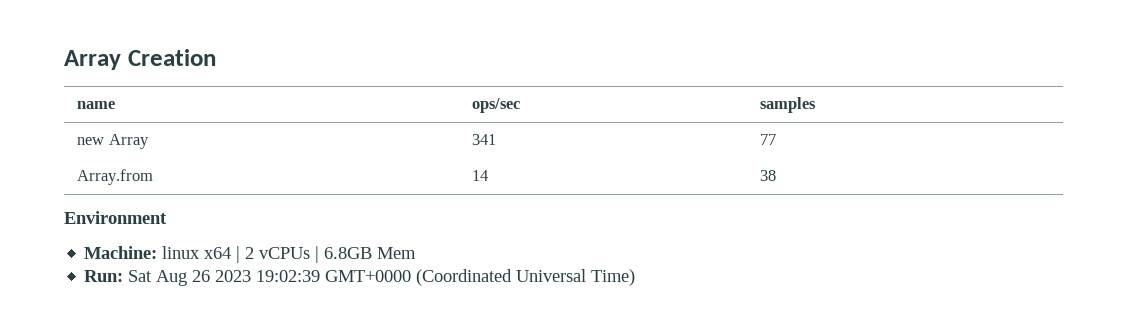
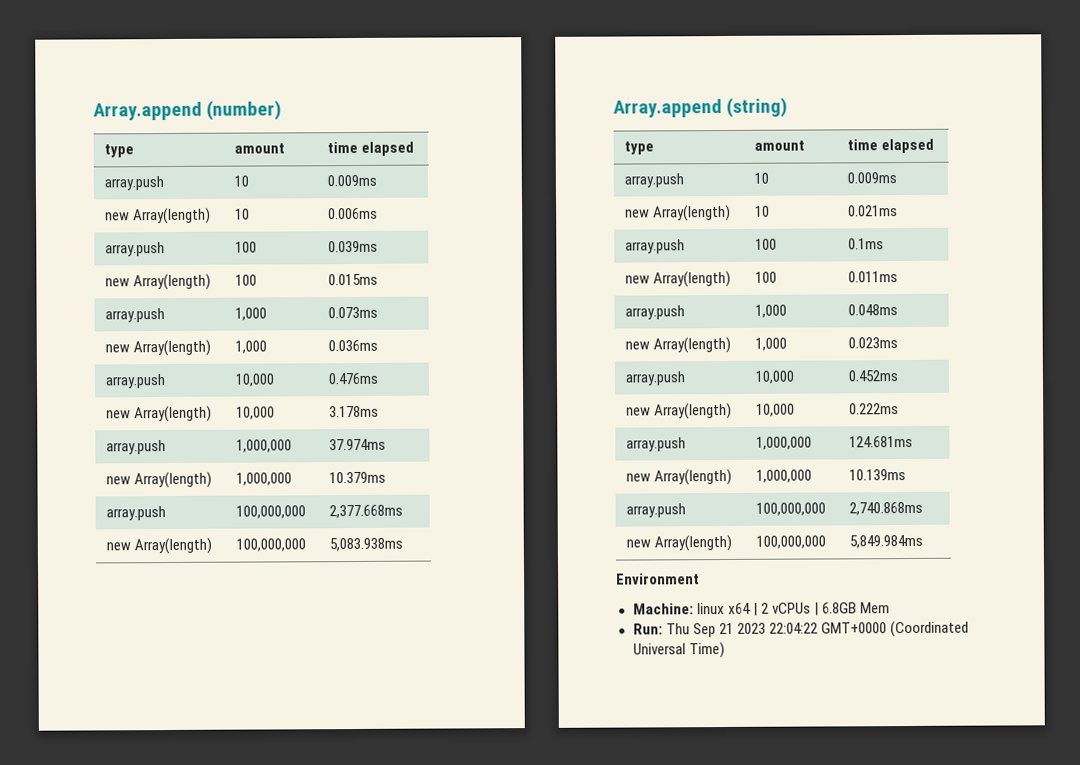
- Array Creation
- name | ops/sec | samples
- new Array | 341 | 77
- Array.from | 14 | 38
+ Array.append (number)
+ type | amount | time elapsed
+ array.push | 10 | 0.009ms
+ new Array(length) | 10 | 0.006ms
+ array.push | 100 | 0.039ms
+ new Array(length) | 100 | 0.015ms
+ array.push | 1,000 | 0.073ms
+ new Array(length) | 1,000 | 0.036ms
+ array.push | 10,000 | 0.476ms
+ new Array(length) | 10,000 | 3.178ms
+ array.push | 1,000,000 | 37.974ms
+ new Array(length) | 1,000,000 | 10.379ms
+ array.push | 100,000,000 | 2,377.668ms
+ new Array(length) | 100,000,000 | 5,083.938ms
+ Array.append (string)
+ type | amount | time elapsed
+ array.push | 10 | 0.009ms
+ new Array(length) | 10 | 0.021ms
+ array.push | 100 | 0.1ms
+ new Array(length) | 100 | 0.011ms
+ array.push | 1,000 | 0.048ms
+ new Array(length) | 1,000 | 0.023ms
+ array.push | 10,000 | 0.452ms
+ new Array(length) | 10,000 | 0.222ms
+ array.push | 1,000,000 | 124.681ms
+ new Array(length) | 1,000,000 | 10.139ms
+ array.push | 100,000,000 | 2,740.868ms
+ new Array(length) | 100,000,000 | 5,849.984ms
- Run: Sat Aug 26 2023 19:02:39 GMT+0000 (Coordinated Universal Time)
+ Run: Thu Sep 21 2023 22:04:22 GMT+0000 (Coordinated Universal Time)

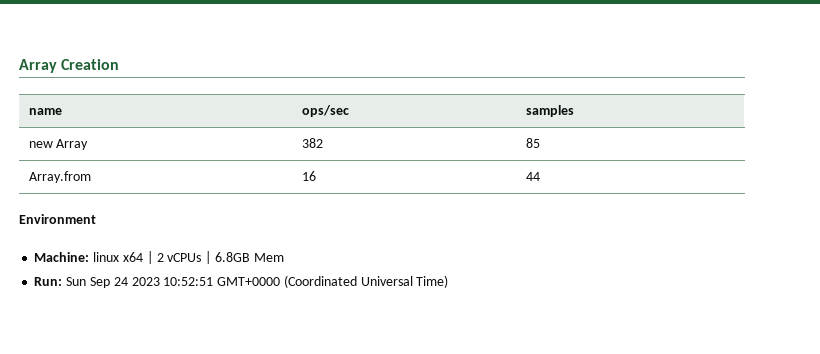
- Array.append (number)
- type | amount | time elapsed
- array.push | 10 | 0.009ms
- new Array(length) | 10 | 0.006ms
- array.push | 100 | 0.039ms
- new Array(length) | 100 | 0.015ms
- array.push | 1,000 | 0.073ms
- new Array(length) | 1,000 | 0.036ms
- array.push | 10,000 | 0.476ms
- new Array(length) | 10,000 | 3.178ms
- array.push | 1,000,000 | 37.974ms
- new Array(length) | 1,000,000 | 10.379ms
- array.push | 100,000,000 | 2,377.668ms
- new Array(length) | 100,000,000 | 5,083.938ms
- Array.append (string)
- type | amount | time elapsed
- array.push | 10 | 0.009ms
- new Array(length) | 10 | 0.021ms
- array.push | 100 | 0.1ms
- new Array(length) | 100 | 0.011ms
- array.push | 1,000 | 0.048ms
- new Array(length) | 1,000 | 0.023ms
- array.push | 10,000 | 0.452ms
- new Array(length) | 10,000 | 0.222ms
- array.push | 1,000,000 | 124.681ms
- new Array(length) | 1,000,000 | 10.139ms
- array.push | 100,000,000 | 2,740.868ms
- new Array(length) | 100,000,000 | 5,849.984ms
+ Array Creation
+ name | ops/sec | samples
+ new Array | 382 | 85
+ Array.from | 16 | 44
- Run: Thu Sep 21 2023 22:04:22 GMT+0000 (Coordinated Universal Time)
+ Run: Sun Sep 24 2023 10:52:51 GMT+0000 (Coordinated Universal Time)

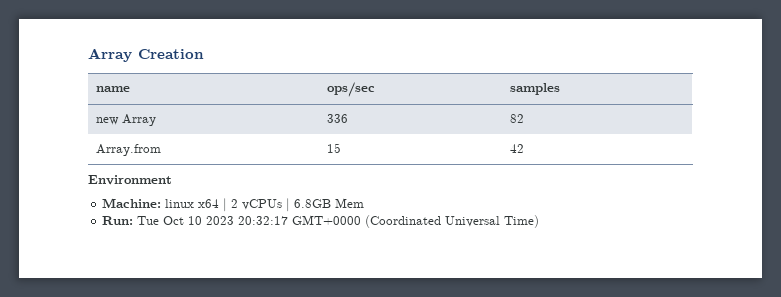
- new Array | 382 | 85
+ new Array | 336 | 82
- Array.from | 16 | 44
+ Array.from | 15 | 42
- Run: Sun Sep 24 2023 10:52:51 GMT+0000 (Coordinated Universal Time)
+ Run: Tue Oct 10 2023 20:32:17 GMT+0000 (Coordinated Universal Time)

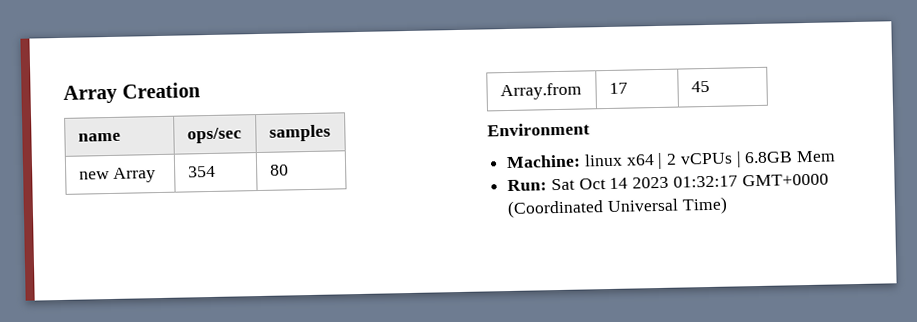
- new Array | 336 | 82
+ new Array | 354 | 80
- Array.from | 15 | 42
+ Array.from | 17 | 45
- Run: Tue Oct 10 2023 20:32:17 GMT+0000 (Coordinated Universal Time)
+ Run: Sat Oct 14 2023 01:32:17 GMT+0000 (Coordinated Universal Time)

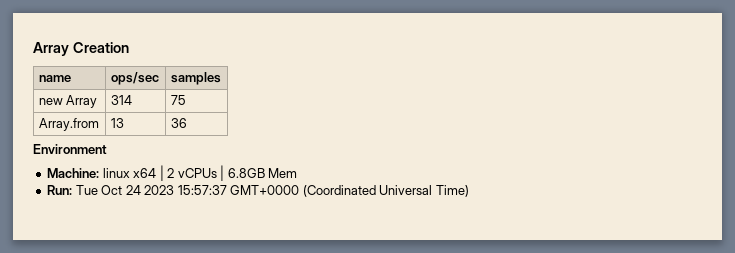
- new Array | 354 | 80
+ new Array | 314 | 75
- Array.from | 17 | 45
+ Array.from | 13 | 36
- Run: Sat Oct 14 2023 01:32:17 GMT+0000 (Coordinated Universal Time)
+ Run: Tue Oct 24 2023 15:57:37 GMT+0000 (Coordinated Universal Time)

